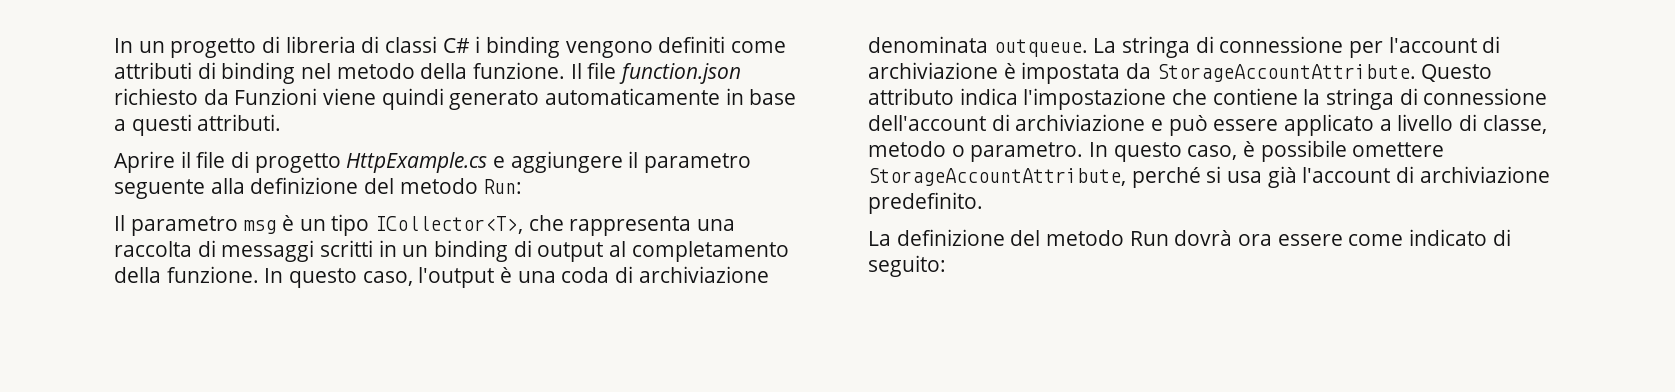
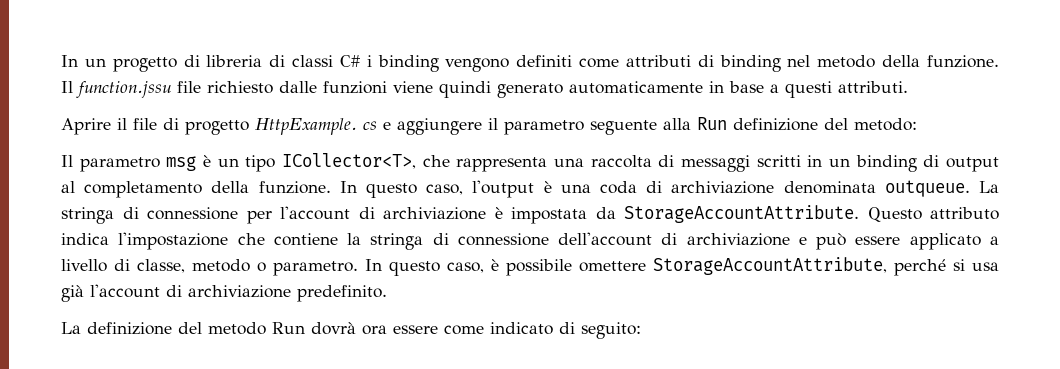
- Il file function.json richiesto da Funzioni viene quindi generato automaticamente in base a questi attributi.
+ Il function.jssu file richiesto dalle funzioni viene quindi generato automaticamente in base a questi attributi.
- Aprire il file di progetto HttpExample.cs e aggiungere il parametro seguente alla definizione del metodo Run:
+ Aprire il file di progetto HttpExample. cs e aggiungere il parametro seguente alla Run definizione del metodo:

